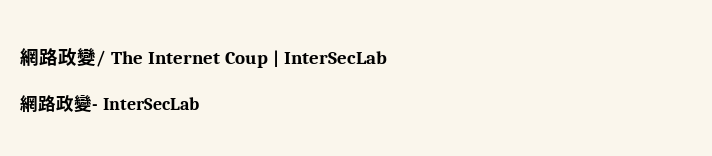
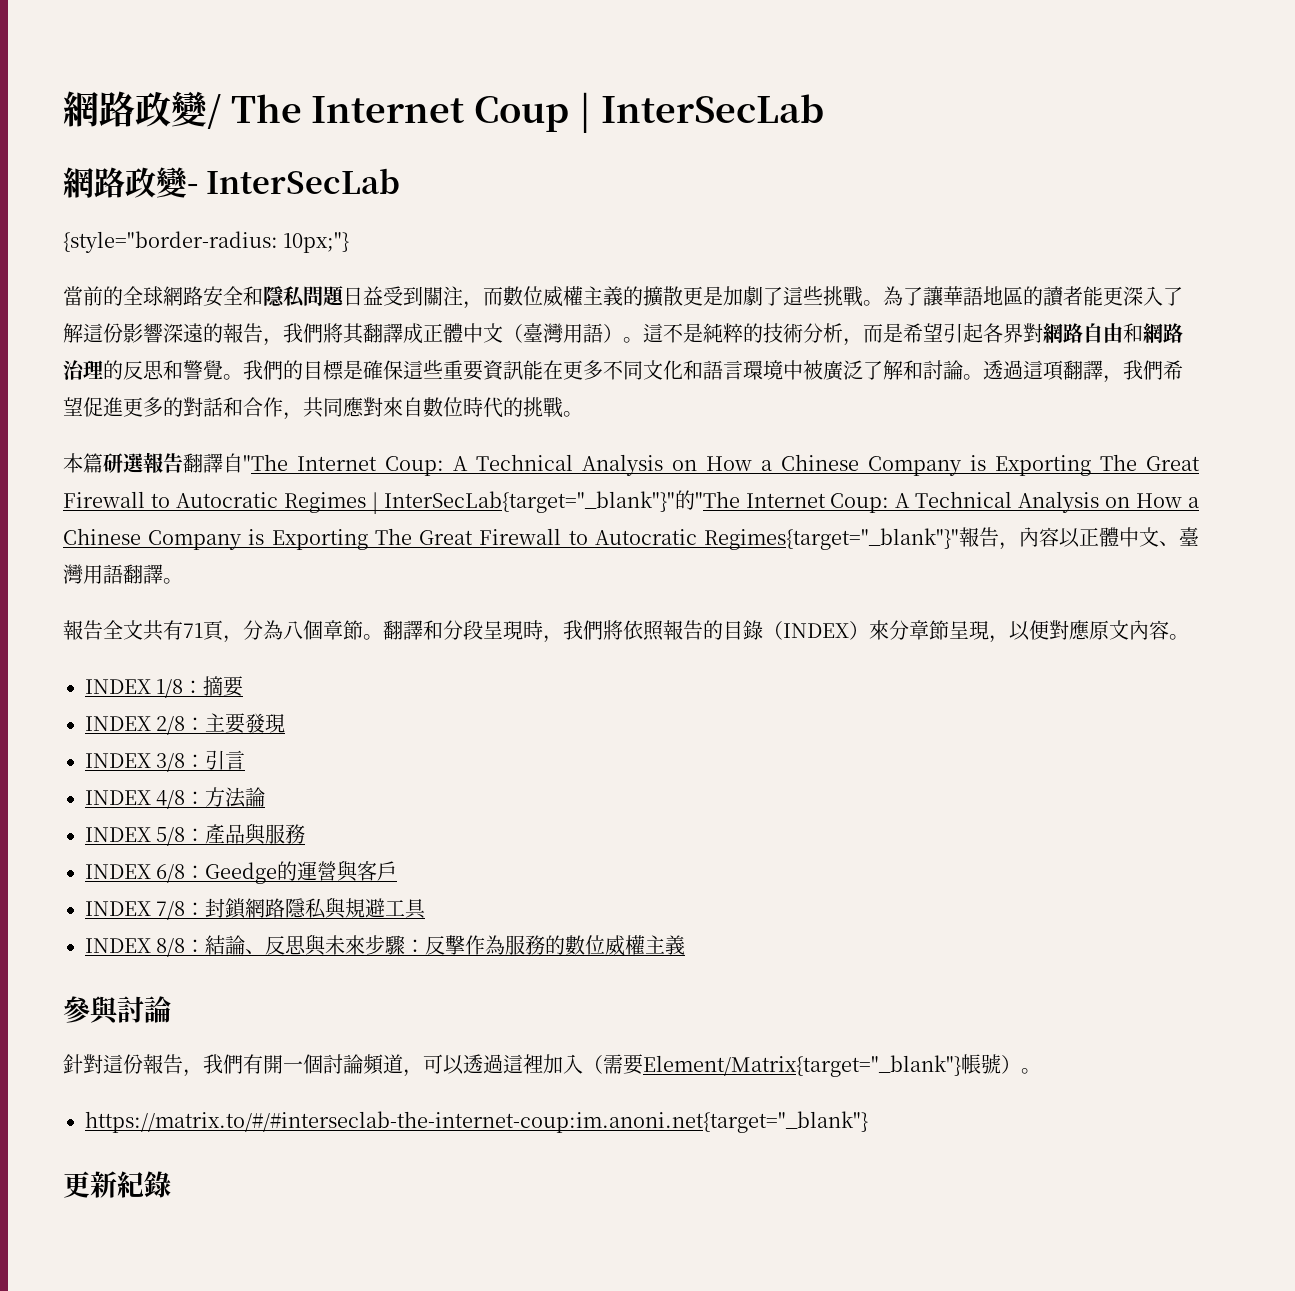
+ {style="border-radius: 10px;"}
+ 當前的全球網路安全和隱私問題日益受到關注，而數位威權主義的擴散更是加劇了這些挑戰。為了讓華語地區的讀者能更深入了解這份影響深遠的報告，我們將其翻譯成正體中文（臺灣用語）。這不是純粹的技術分析，而是希望引起各界對網路自由和網路治理的反思和警覺。我們的目標是確保這些重要資訊能在更多不同文化和語言環境中被廣泛了解和討論。透過這項翻譯，我們希望促進更多的對話和合作，共同應對來自數位時代的挑戰。
+ 本篇研選報告翻譯自"The Internet Coup: A Technical Analysis on How a Chinese Company is Exporting The Great Firewall to Autocratic Regimes | InterSecLab{target="_blank"}"的"The Internet Coup: A Technical Analysis on How a Chinese Company is Exporting The Great Firewall to Autocratic Regimes{target="_blank"}"報告，內容以正體中文、臺灣用語翻譯。
+ 報告全文共有71頁，分為八個章節。翻譯和分段呈現時，我們將依照報告的目錄（INDEX）來分章節呈現，以便對應原文內容。
+ INDEX 1/8：摘要
+ INDEX 2/8：主要發現
+ INDEX 3/8：引言
+ INDEX 4/8：方法論
+ INDEX 5/8：產品與服務
+ INDEX 6/8：Geedge的運營與客戶
+ INDEX 7/8：封鎖網路隱私與規避工具
+ INDEX 8/8：結論、反思與未來步驟：反擊作為服務的數位威權主義
+ 參與討論
+ 針對這份報告，我們有開一個討論頻道，可以透過這裡加入（需要Element/Matrix{target="_blank"}帳號）。
+ https://matrix.to/#/#interseclab-the-internet-coup:im.anoni.net{target="_blank"}
+ 更新紀錄

